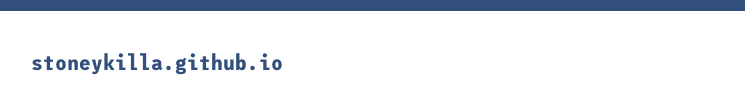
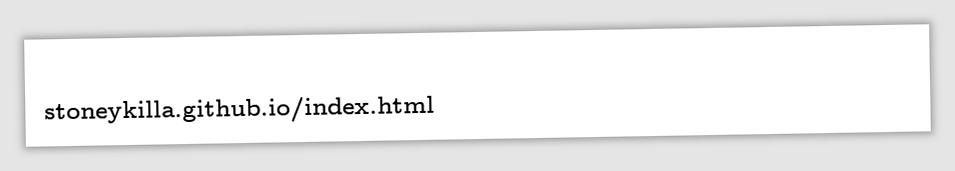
- stoneykilla.github.io
+ stoneykilla.github.io/index.html

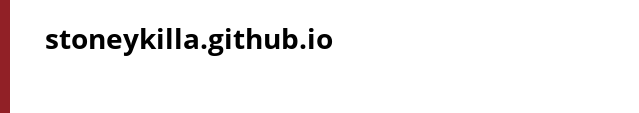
- stoneykilla.github.io/index.html
+ stoneykilla.github.io

